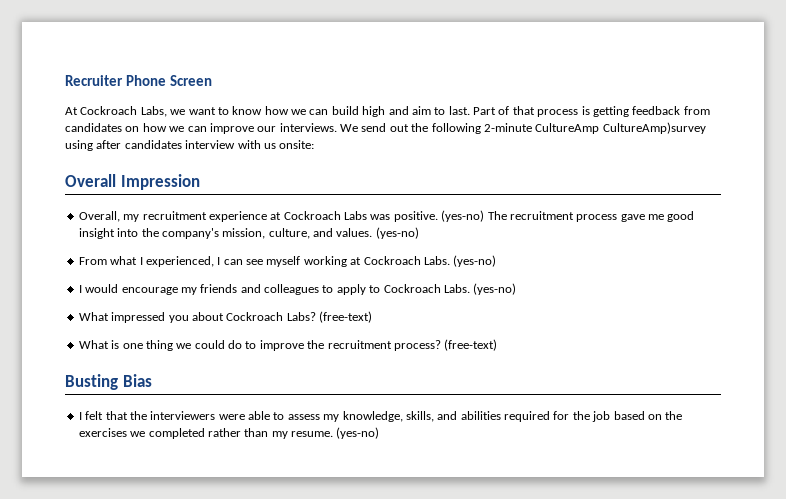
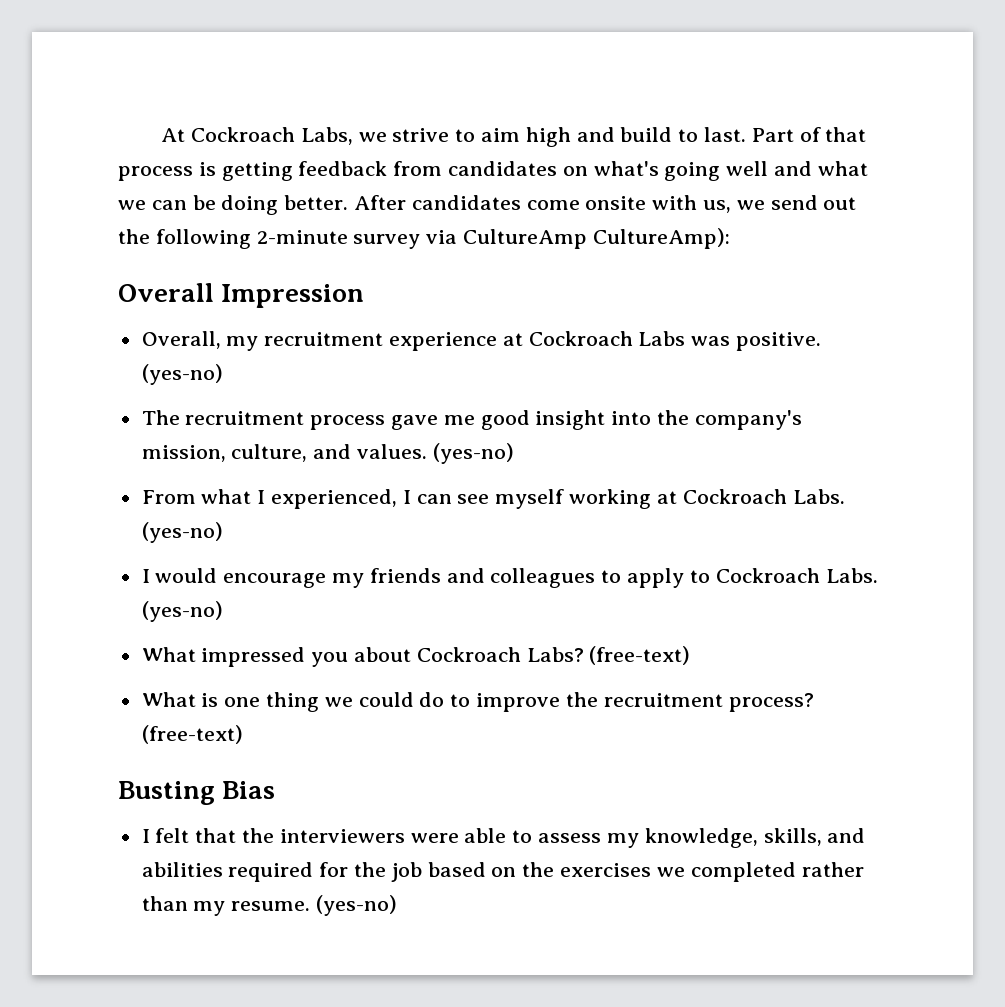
- Recruiter Phone Screen
- At Cockroach Labs, we want to know how we can build high and aim to last.
+ At Cockroach Labs, we strive to aim high and build to last.
- Part of that process is getting feedback from candidates on how we can improve our interviews. We send out the following 2-minute CultureAmp CultureAmp)survey using after candidates interview with us onsite:
+ Part of that process is getting feedback from candidates on what's going well and what we can be doing better. After candidates come onsite with us, we send out the following 2-minute survey via CultureAmp CultureAmp):
- Overall, my recruitment experience at Cockroach Labs was positive. (yes-no) The recruitment process gave me good insight into the company's mission, culture, and values.
+ Overall, my recruitment experience at Cockroach Labs was positive. (yes-no)
+ The recruitment process gave me good insight into the company's mission, culture, and values.

